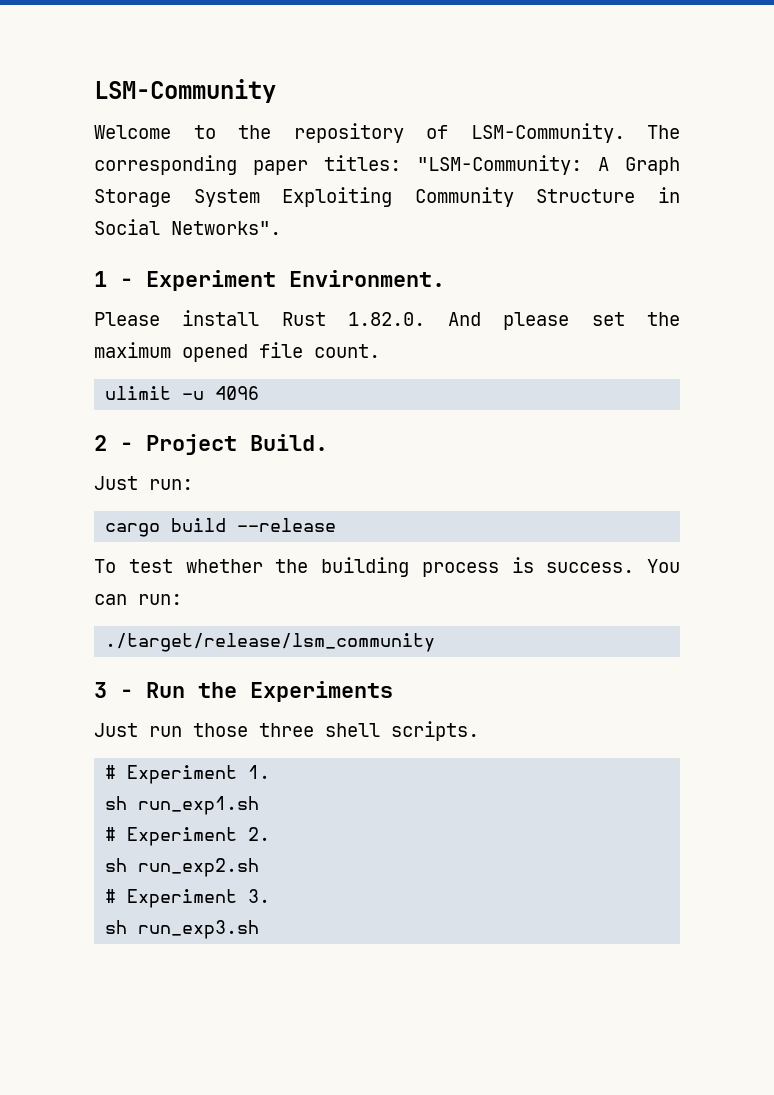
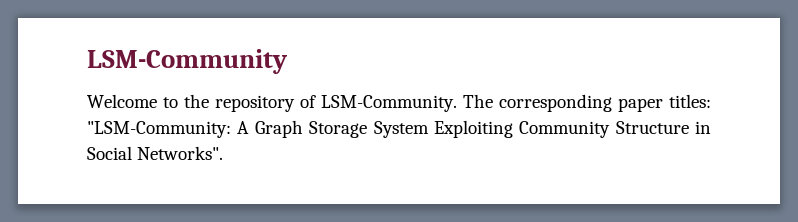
- 1 - Experiment Environment.
- Please install Rust 1.82.0. And please set the maximum opened file count.
- ulimit -u 4096
- 2 - Project Build.
- Just run:
- cargo build --release
- To test whether the building process is success. You can run:
- ./target/release/lsm_community
- 3 - Run the Experiments
- Just run those three shell scripts.
- # Experiment 1.
- sh run_exp1.sh
- # Experiment 2.
- sh run_exp2.sh
- # Experiment 3.
- sh run_exp3.sh

